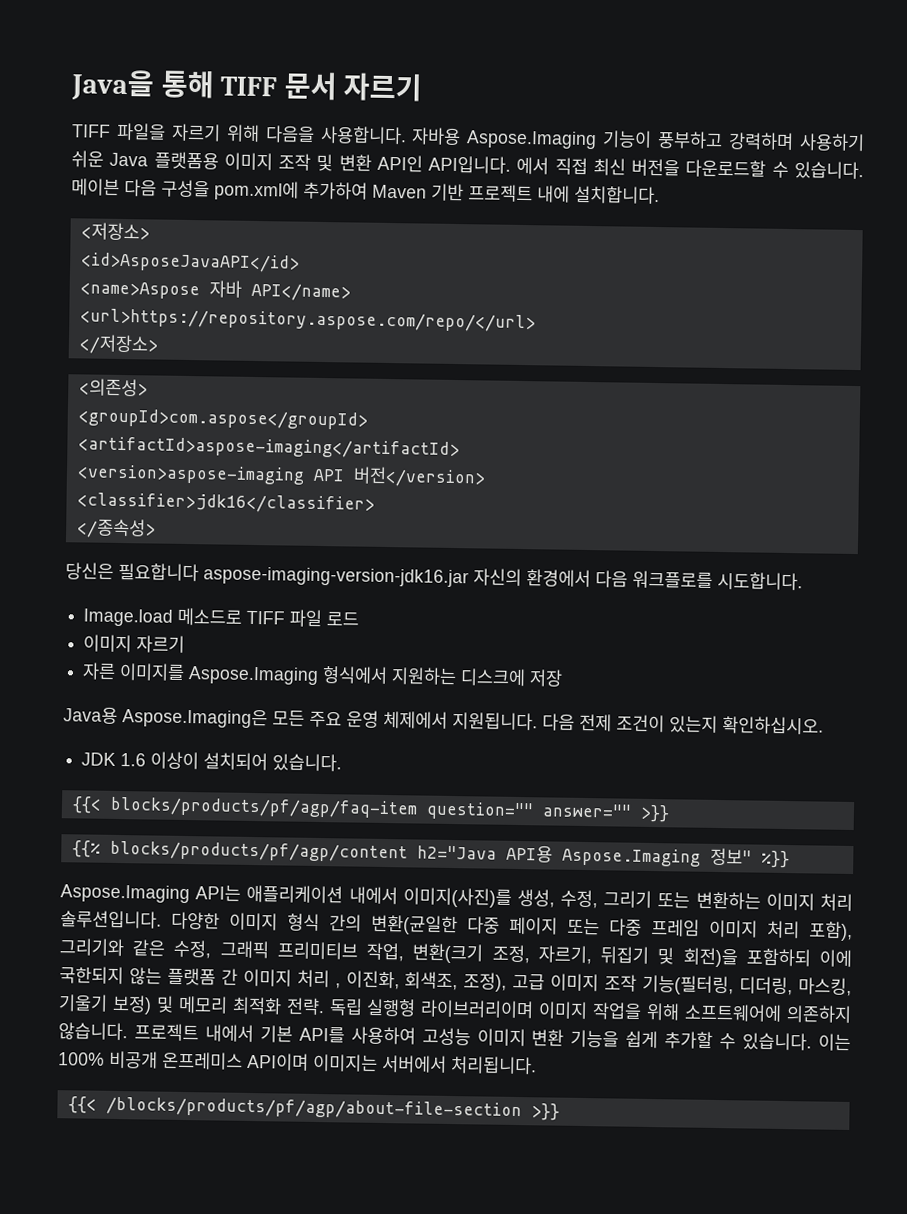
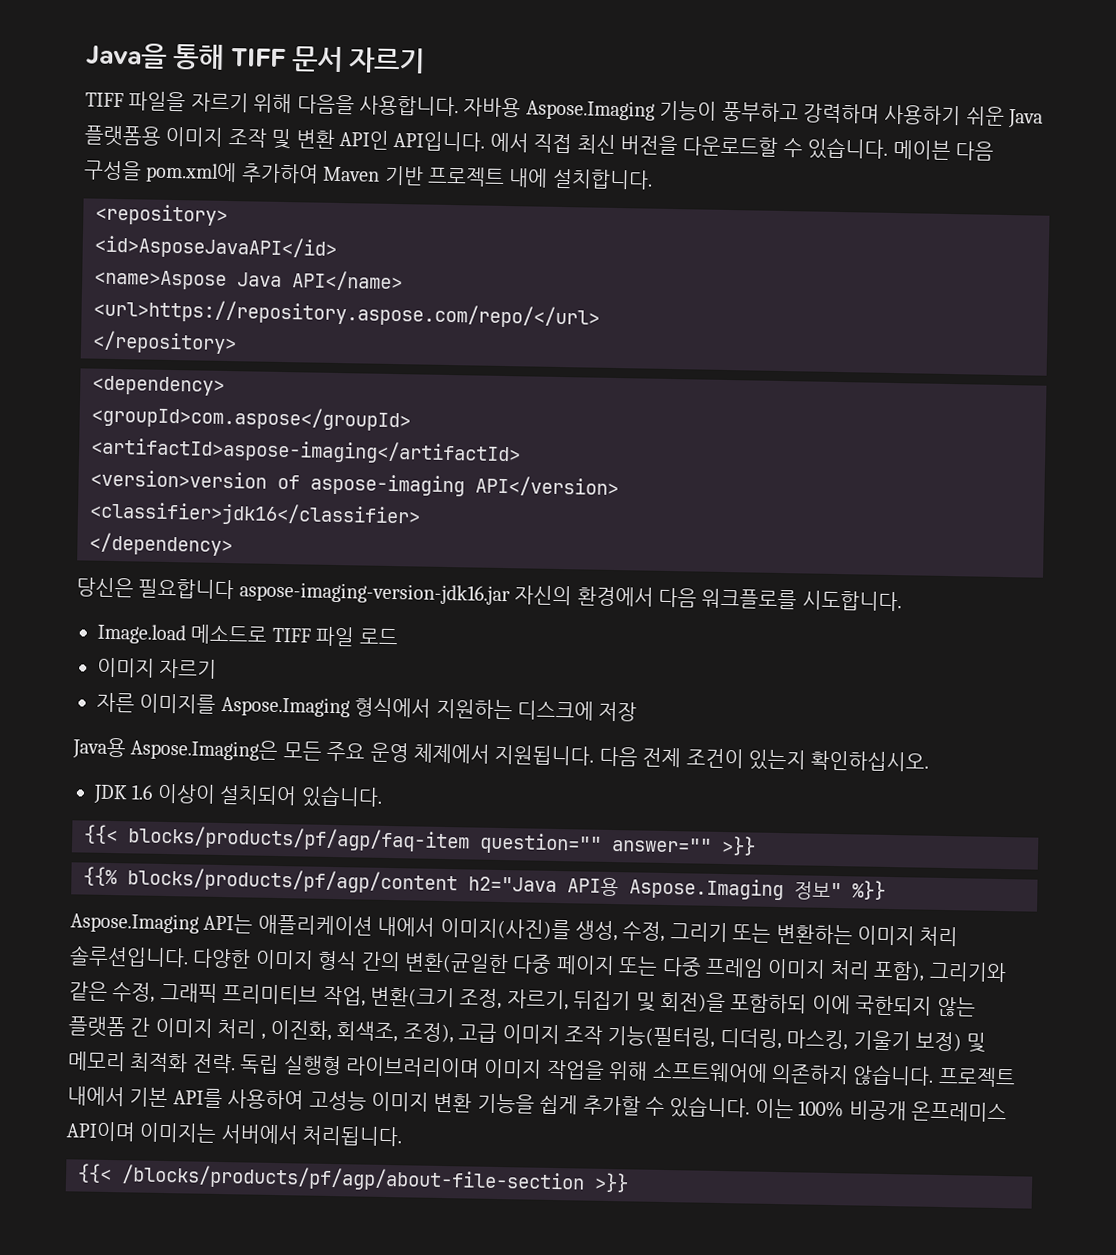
- <저장소>
+ <repository>
- <name>Aspose 자바 API</name>
+ <name>Aspose Java API</name>
- </저장소>
- <의존성>
+ </repository>
+ <dependency>
- <version>aspose-imaging API 버전</version>
+ <version>version of aspose-imaging API</version>
- </종속성>
+ </dependency>

